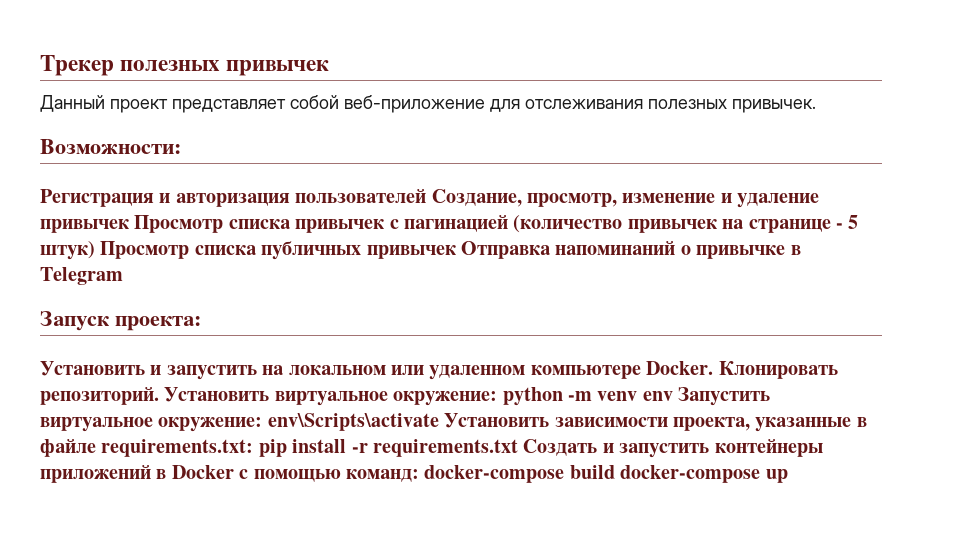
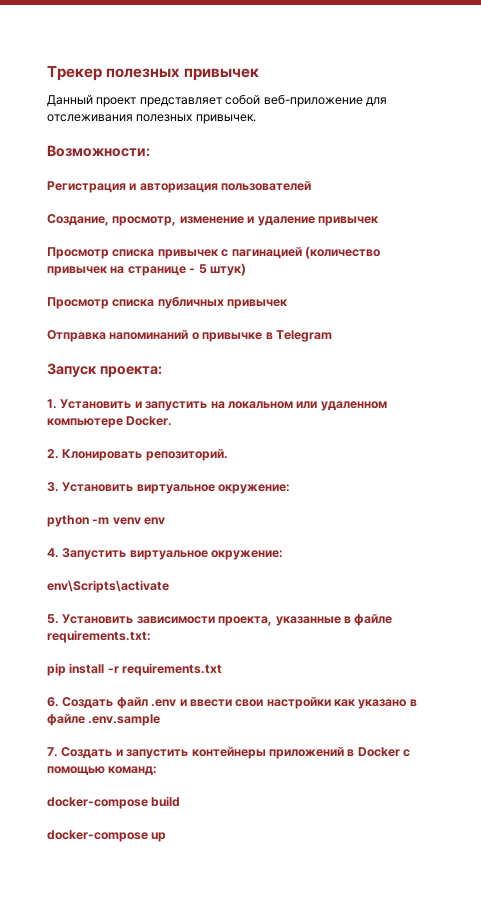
- Регистрация и авторизация пользователей Создание, просмотр, изменение и удаление привычек Просмотр списка привычек с пагинацией (количество привычек на странице - 5 штук) Просмотр списка публичных привычек Отправка напоминаний о привычке в Telegram
+ Регистрация и авторизация пользователей
+ Создание, просмотр, изменение и удаление привычек
+ Просмотр списка привычек с пагинацией (количество привычек на странице - 5 штук)
+ Просмотр списка публичных привычек
+ Отправка напоминаний о привычке в Telegram
- Установить и запустить на локальном или удаленном компьютере Docker. Клонировать репозиторий. Установить виртуальное окружение: python -m venv env Запустить виртуальное окружение: env\Scripts\activate Установить зависимости проекта, указанные в файле requirements.txt: pip install -r requirements.txt Создать и запустить контейнеры приложений в Docker с помощью команд: docker-compose build docker-compose up
+ 1. Установить и запустить на локальном или удаленном компьютере Docker.
+ 2. Клонировать репозиторий.
+ 3. Установить виртуальное окружение:
+ python -m venv env
+ 4. Запустить виртуальное окружение:
+ env\Scripts\activate
+ 5. Установить зависимости проекта, указанные в файле requirements.txt:
+ pip install -r requirements.txt
+ 6. Создать файл .env и ввести свои настройки как указано в файле .env.sample
+ 7. Создать и запустить контейнеры приложений в Docker с помощью команд:
+ docker-compose build
+ docker-compose up

